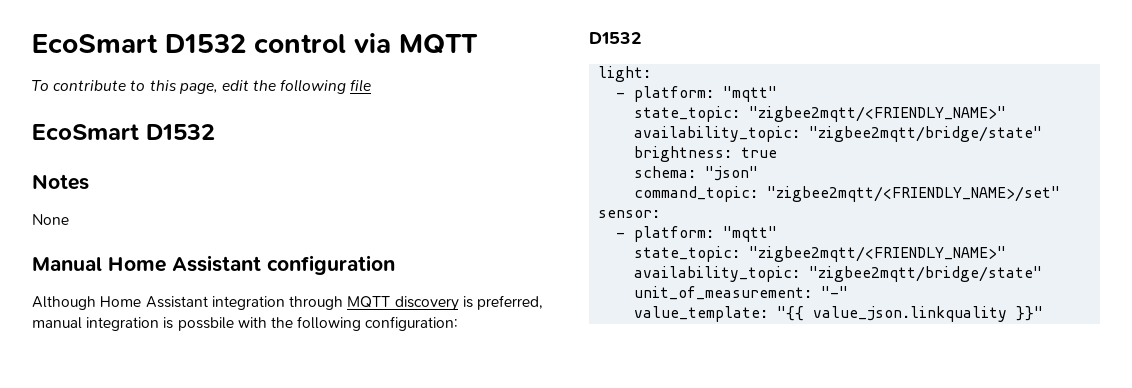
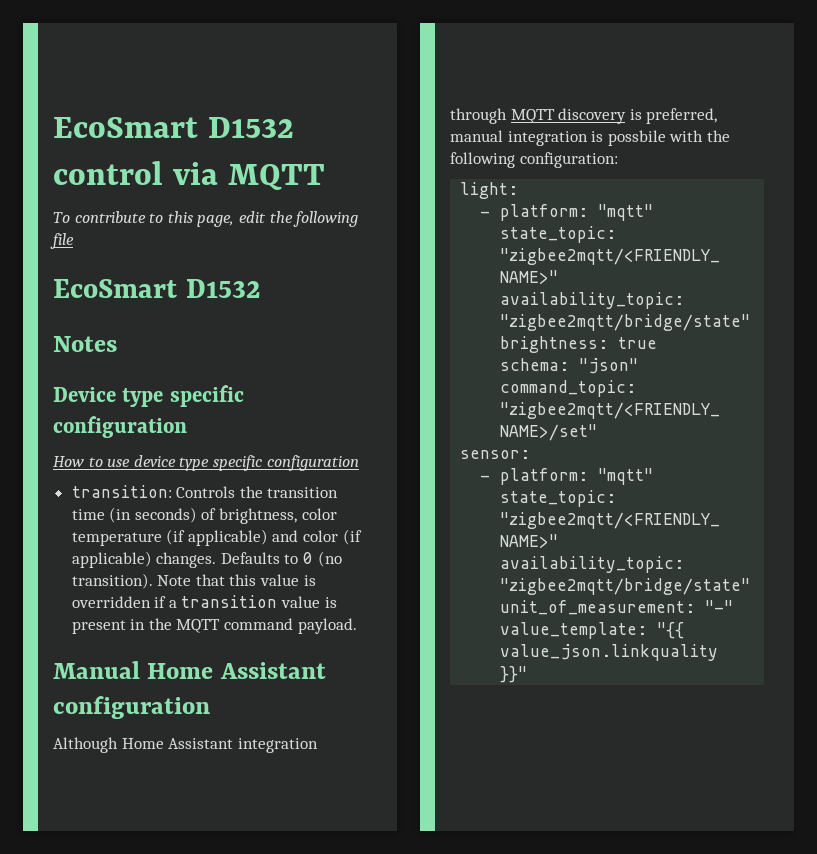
- None
+ Device type specific configuration
+ How to use device type specific configuration
+ transition: Controls the transition time (in seconds) of brightness, color temperature (if applicable) and color (if applicable) changes. Defaults to 0 (no transition). Note that this value is overridden if a transition value is present in the MQTT command payload.
  Although Home Assistant integration through MQTT discovery is preferred, manual integration is possbile with the following configuration:
- D1532

